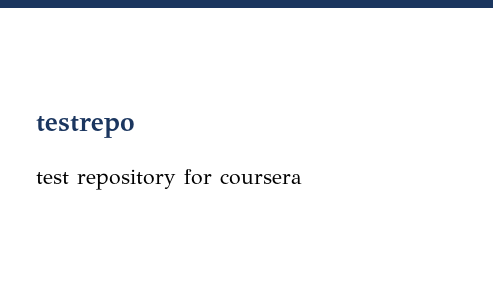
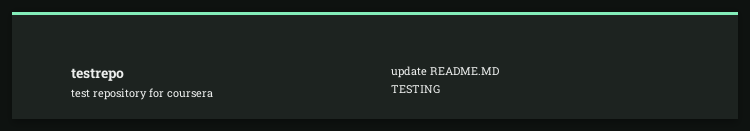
+ update README.MD
+ TESTING

